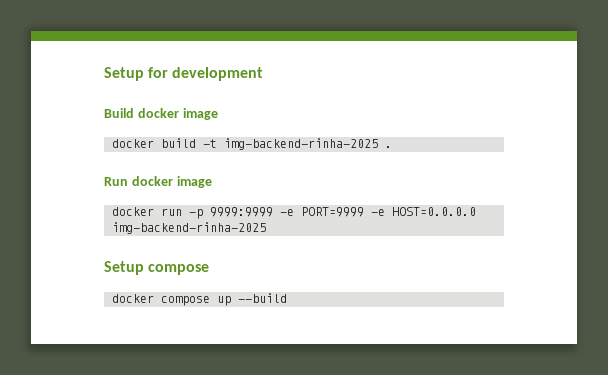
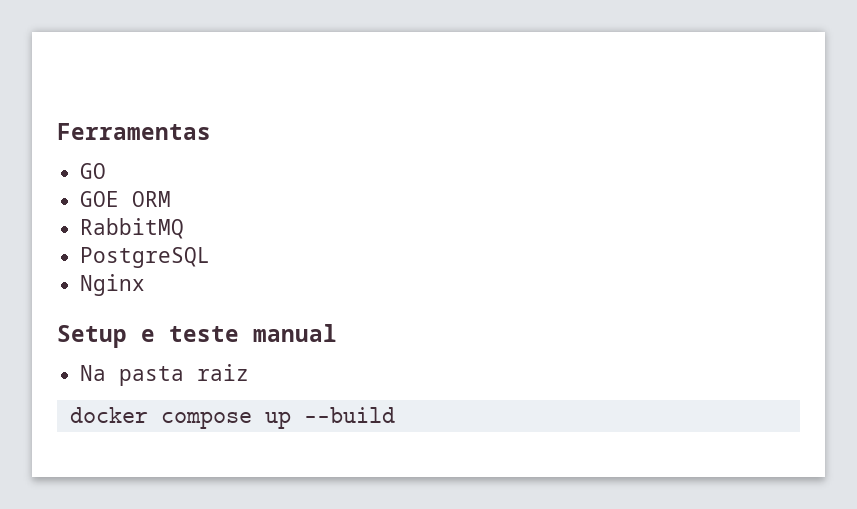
- Setup for development
- Build docker image
- docker build -t img-backend-rinha-2025 .
- Run docker image
- docker run -p 9999:9999 -e PORT=9999 -e HOST=0.0.0.0 img-backend-rinha-2025
- Setup compose
+ Ferramentas
+ GO
+ GOE ORM
+ RabbitMQ
+ PostgreSQL
+ Nginx
+ Setup e teste manual
+ Na pasta raiz

